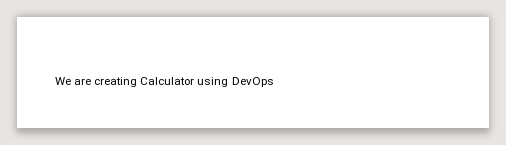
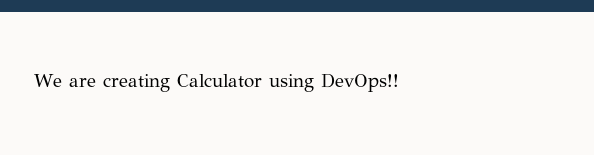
- We are creating Calculator using DevOps
+ We are creating Calculator using DevOps!!

